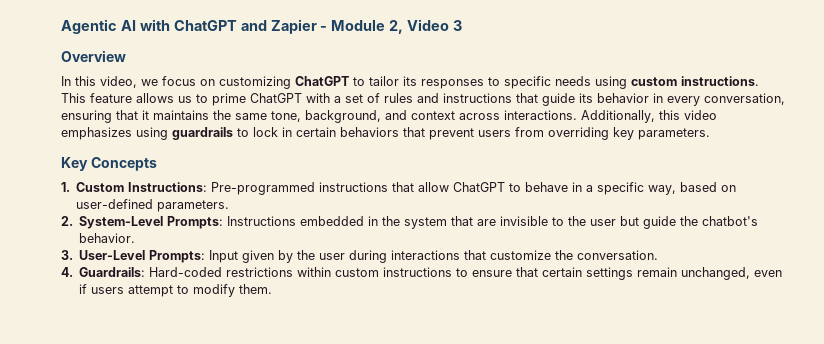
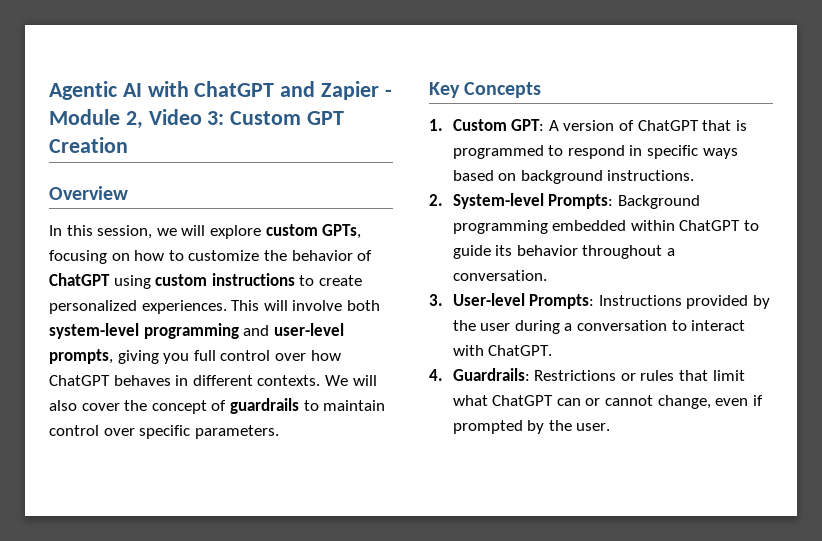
- Agentic AI with ChatGPT and Zapier - Module 2, Video 3
+ Agentic AI with ChatGPT and Zapier - Module 2, Video 3: Custom GPT Creation
- In this video, we focus on customizing ChatGPT to tailor its responses to specific needs using custom instructions. This feature allows us to prime ChatGPT with a set of rules and instructions that guide its behavior in every conversation, ensuring that it maintains the same tone, background, and context across interactions. Additionally, this video emphasizes using guardrails to lock in certain behaviors that prevent users from overriding key parameters.
+ In this session, we will explore custom GPTs, focusing on how to customize the behavior of ChatGPT using custom instructions to create personalized experiences. This will involve both system-level programming and user-level prompts, giving you full control over how ChatGPT behaves in different contexts. We will also cover the concept of guardrails to maintain control over specific parameters.
- 1. Custom Instructions: Pre-programmed instructions that allow ChatGPT to behave in a specific way, based on user-defined parameters.
- 2. System-Level Prompts: Instructions embedded in the system that are invisible to the user but guide the chatbot's behavior.
- 3. User-Level Prompts: Input given by the user during interactions that customize the conversation.
- 4. Guardrails: Hard-coded restrictions within custom instructions to ensure that certain settings remain unchanged, even if users attempt to modify them.
+ 1. Custom GPT: A version of ChatGPT that is programmed to respond in specific ways based on background instructions.
+ 2. System-level Prompts: Background programming embedded within ChatGPT to guide its behavior throughout a conversation.
+ 3. User-level Prompts: Instructions provided by the user during a conversation to interact with ChatGPT.
+ 4. Guardrails: Restrictions or rules that limit what ChatGPT can or cannot change, even if prompted by the user.

